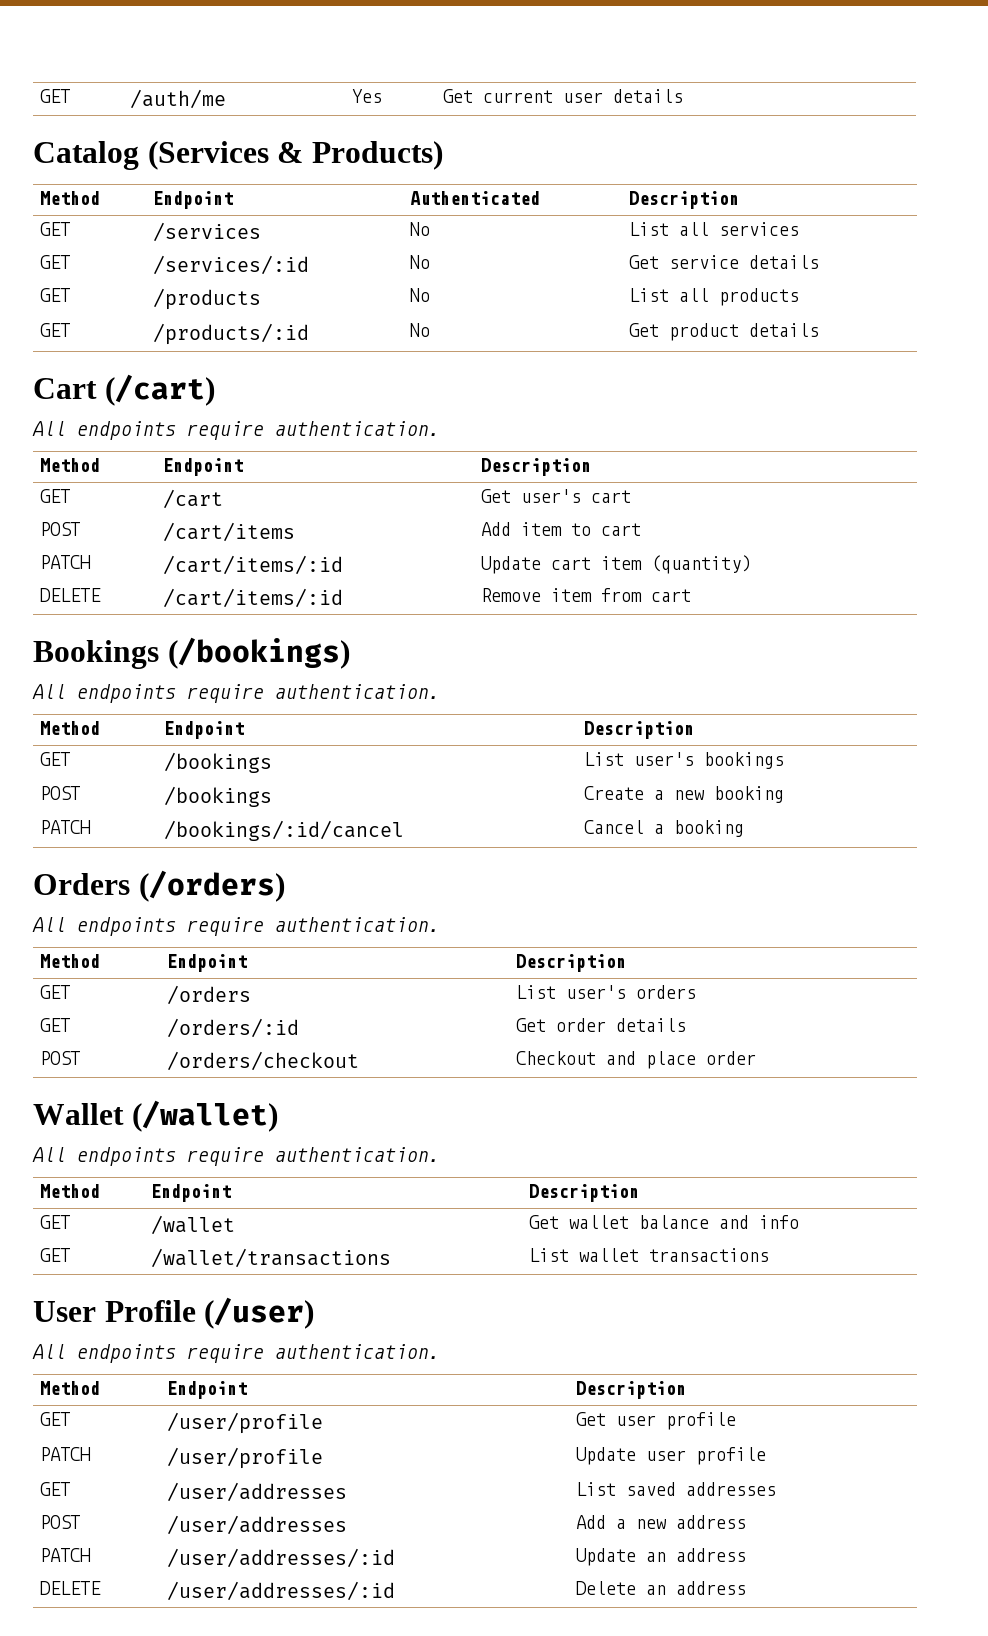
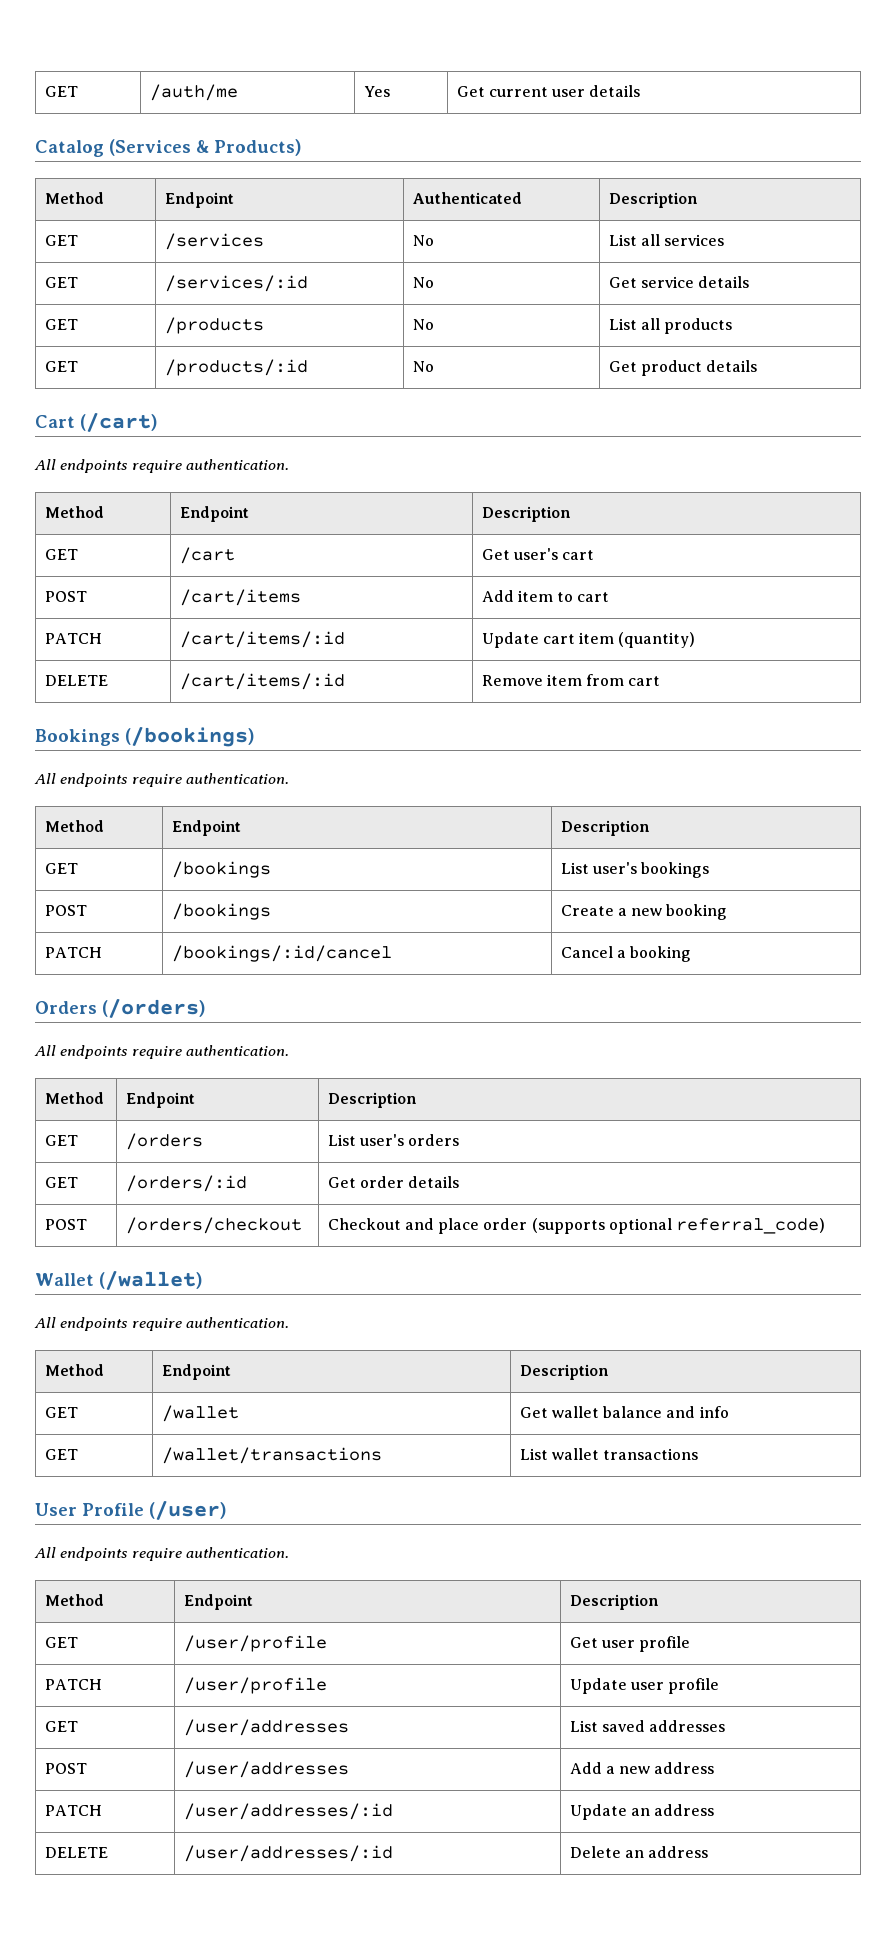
- POST | /orders/checkout | Checkout and place order
+ POST | /orders/checkout | Checkout and place order (supports optional referral_code)

